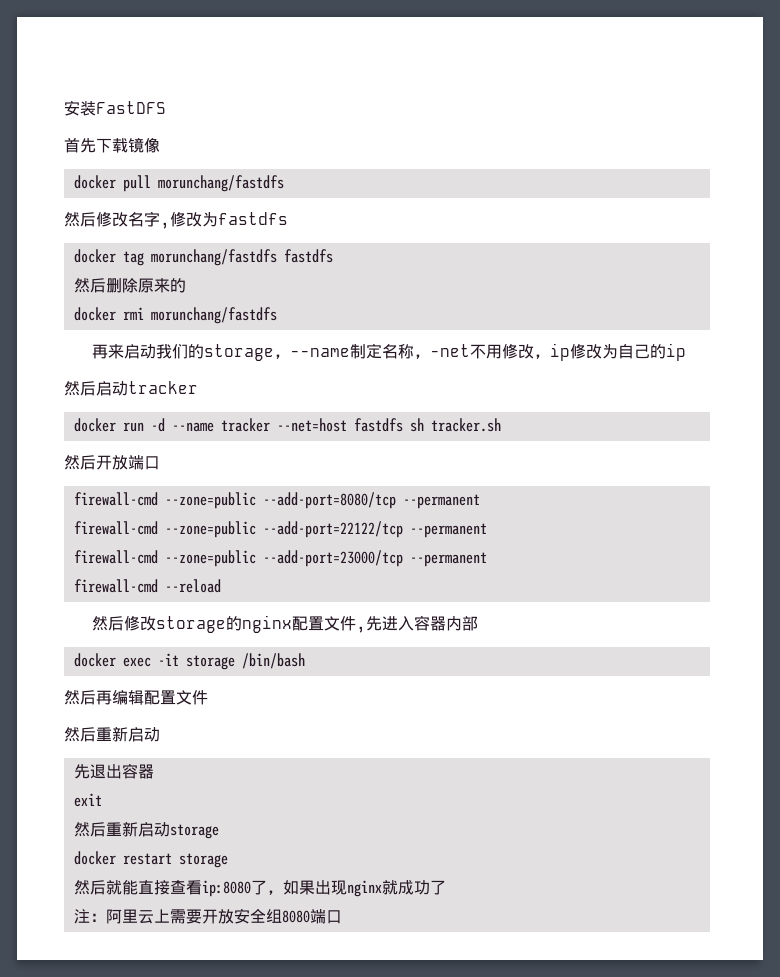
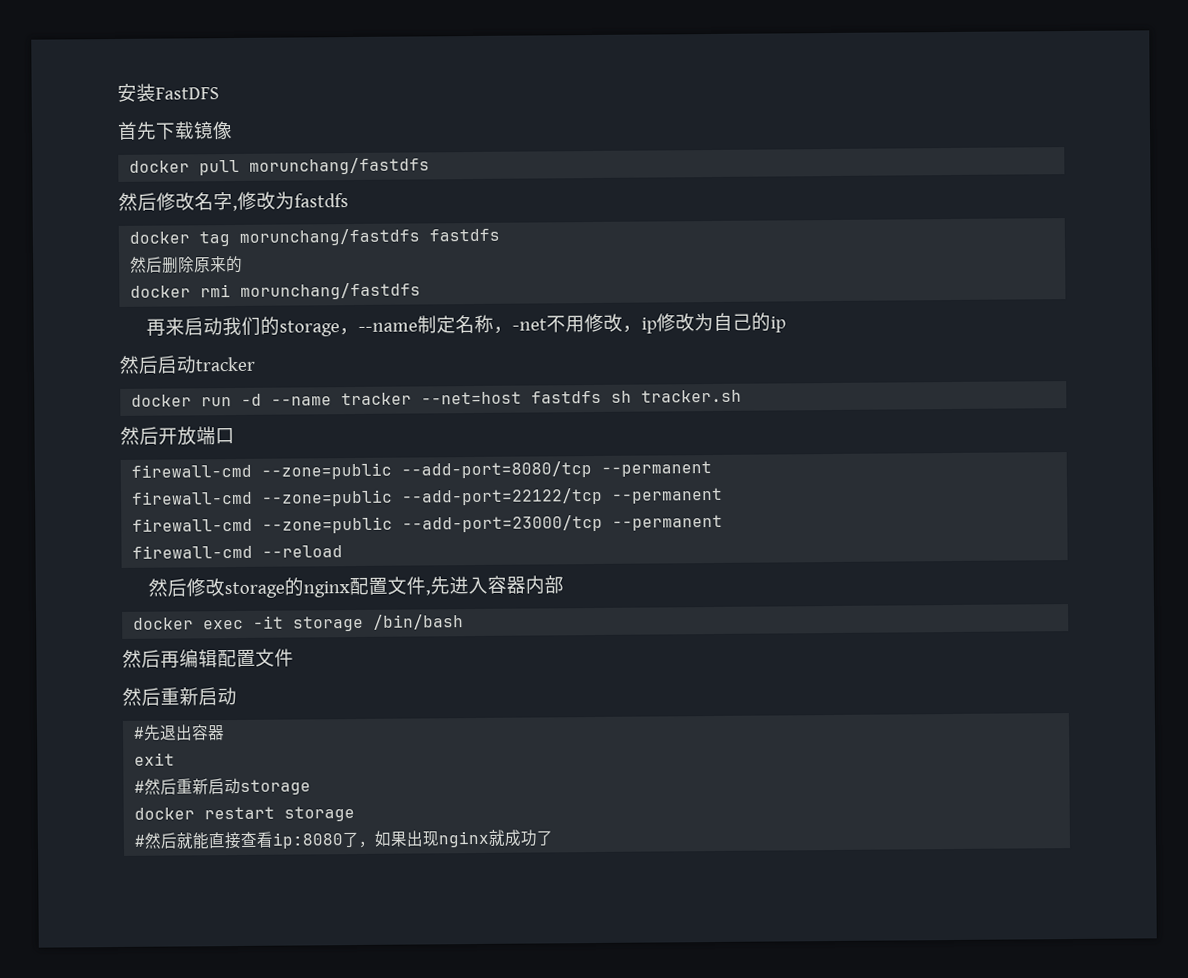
- 先退出容器
+ #先退出容器
- 然后重新启动storage
+ #然后重新启动storage
- 然后就能直接查看ip:8080了，如果出现nginx就成功了
+ #然后就能直接查看ip:8080了，如果出现nginx就成功了
- 注：阿里云上需要开放安全组8080端口

